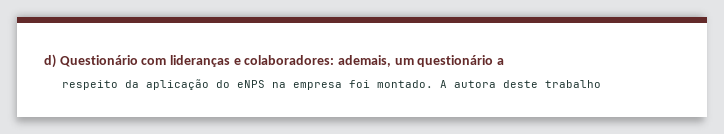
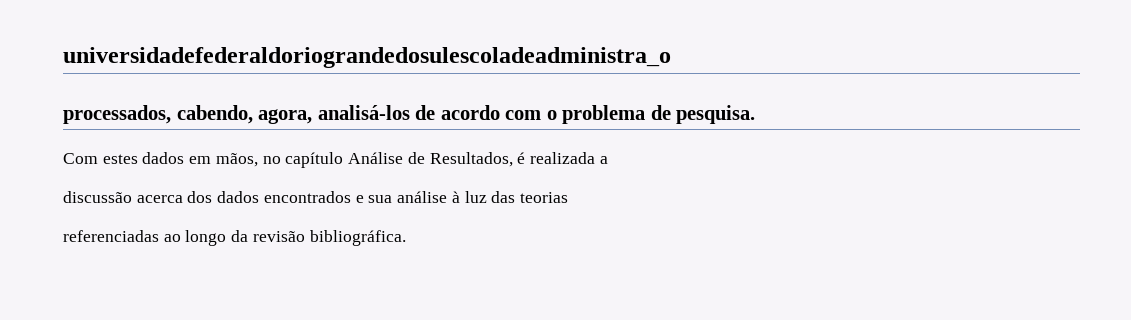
- d) Questionário com lideranças e colaboradores: ademais, um questionário a
- respeito da aplicação do eNPS na empresa foi montado. A autora deste trabalho
+ universidadefederaldoriograndedosulescoladeadministra_o
+ processados, cabendo, agora, analisá-los de acordo com o problema de pesquisa.
+ Com estes dados em mãos, no capítulo Análise de Resultados, é realizada a
+ discussão acerca dos dados encontrados e sua análise à luz das teorias
+ referenciadas ao longo da revisão bibliográfica.

